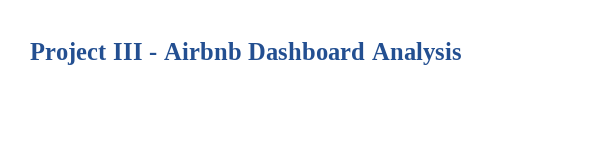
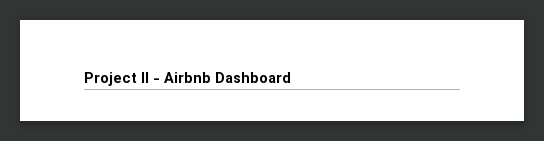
- Project III - Airbnb Dashboard Analysis
+ Project II - Airbnb Dashboard

